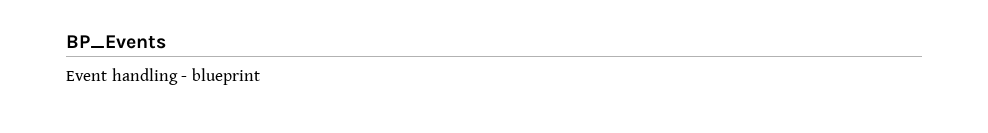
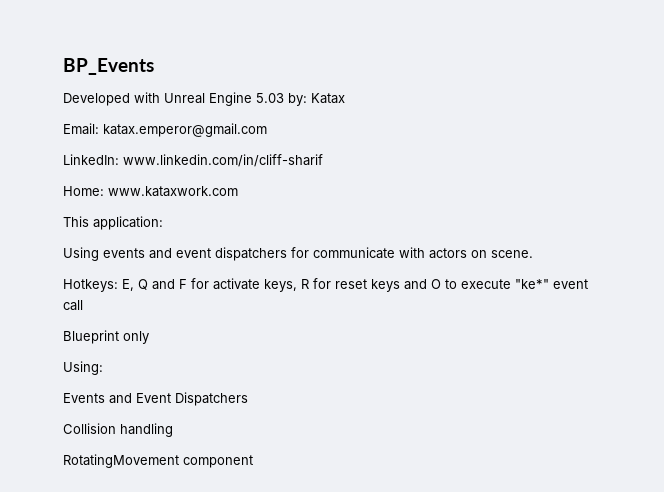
- Event handling - blueprint
+ Developed with Unreal Engine 5.03 by: Katax
+ Email: katax.emperor@gmail.com
+ LinkedIn: www.linkedin.com/in/cliff-sharif
+ Home: www.kataxwork.com
+ This application:
+ Using events and event dispatchers for communicate with actors on scene.
+ Hotkeys: E, Q and F for activate keys, R for reset keys and O to execute "ke*" event call
+ Blueprint only
+ Using:
+ Events and Event Dispatchers
+ Collision handling
+ RotatingMovement component

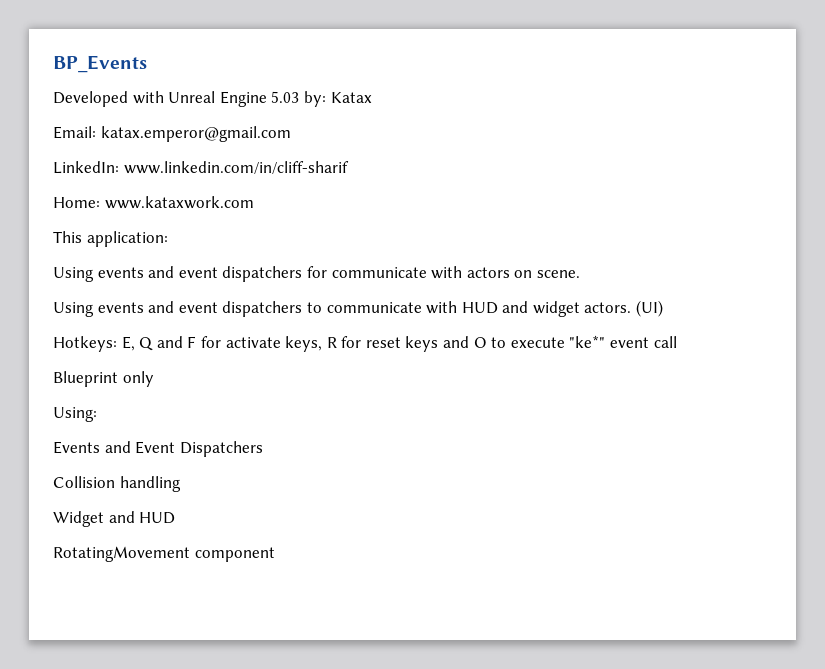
+ Using events and event dispatchers to communicate with HUD and widget actors. (UI)
+ Widget and HUD

